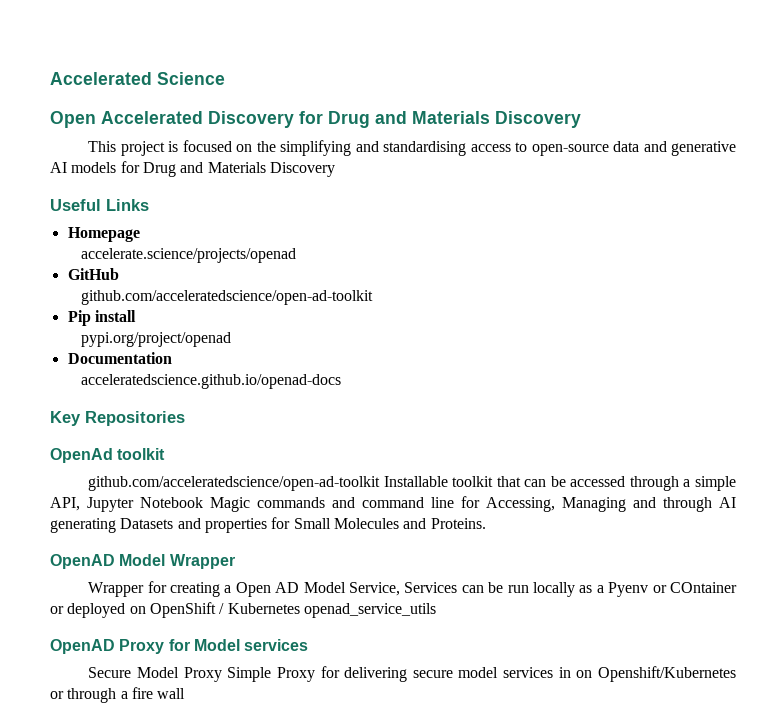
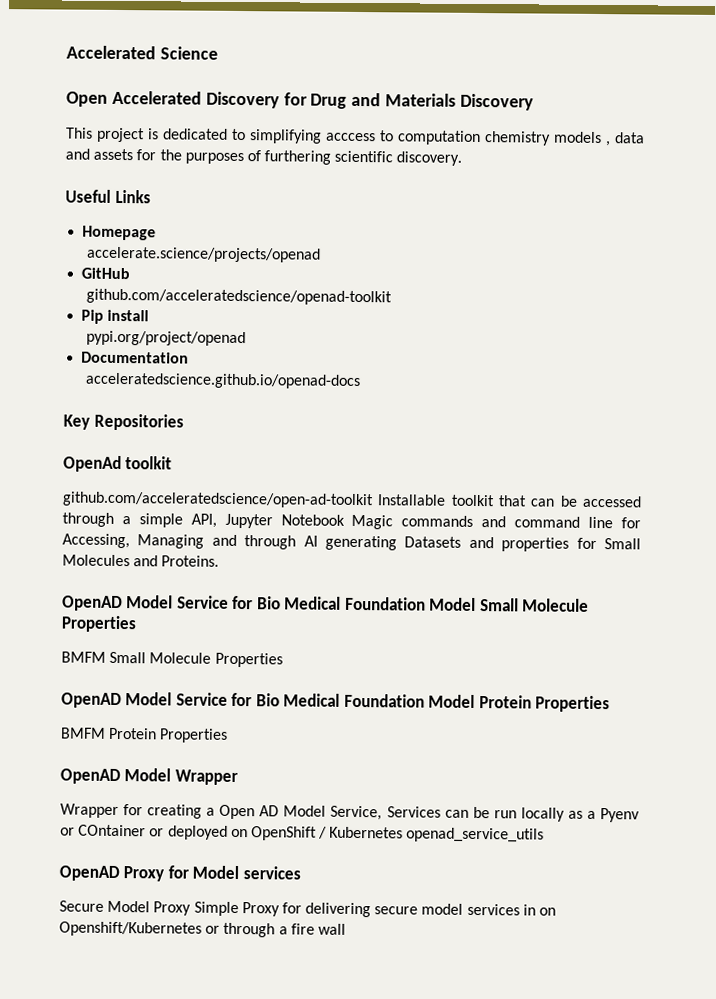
- This project is focused on the simplifying and standardising access to open-source data and generative AI models for Drug and Materials Discovery
+ This project is dedicated to simplifying acccess to computation chemistry models , data and assets for the purposes of furthering scientific discovery.
  GitHub
- github.com/acceleratedscience/open-ad-toolkit
+ github.com/acceleratedscience/openad-toolkit
+ OpenAD Model Service for Bio Medical Foundation Model Small Molecule Properties
+ BMFM Small Molecule Properties
+ OpenAD Model Service for Bio Medical Foundation Model Protein Properties
+ BMFM Protein Properties

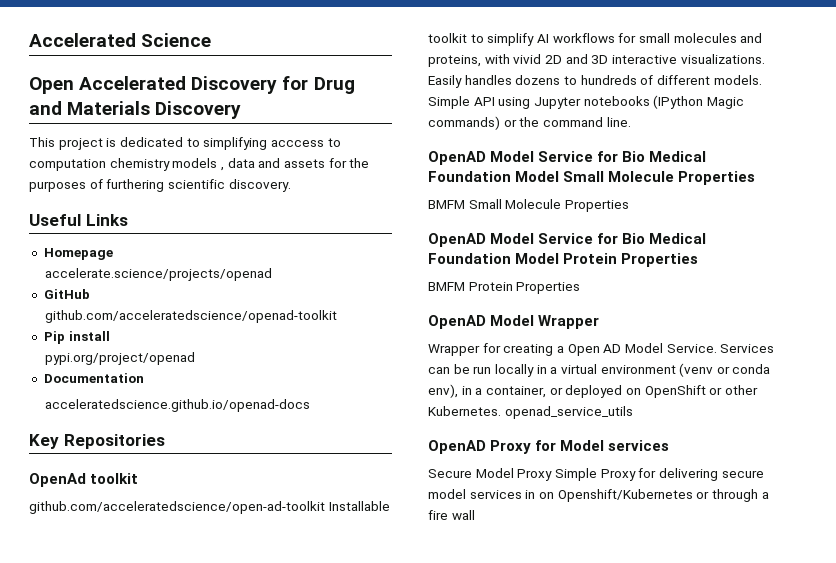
- github.com/acceleratedscience/open-ad-toolkit Installable toolkit that can be accessed through a simple API, Jupyter Notebook Magic commands and command line for Accessing, Managing and through AI generating Datasets and properties for Small Molecules and Proteins.
+ github.com/acceleratedscience/open-ad-toolkit Installable toolkit to simplify AI workflows for small molecules and proteins, with vivid 2D and 3D interactive visualizations. Easily handles dozens to hundreds of different models. Simple API using Jupyter notebooks (IPython Magic commands) or the command line.
- Wrapper for creating a Open AD Model Service, Services can be run locally as a Pyenv or COntainer or deployed on OpenShift / Kubernetes openad_service_utils
+ Wrapper for creating a Open AD Model Service. Services can be run locally in a virtual environment (venv or conda env), in a container, or deployed on OpenShift or other Kubernetes. openad_service_utils

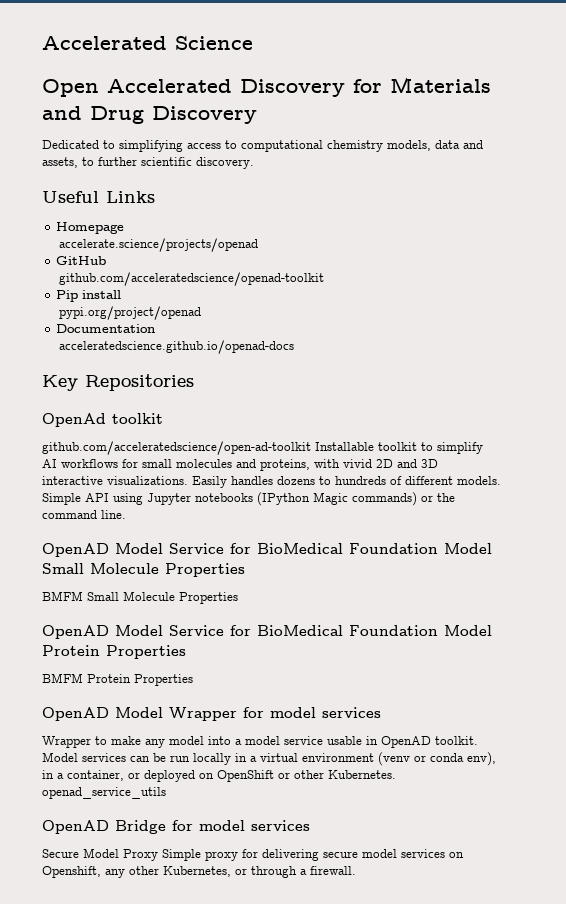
- Open Accelerated Discovery for Drug and Materials Discovery
- This project is dedicated to simplifying acccess to computation chemistry models , data and assets for the purposes of furthering scientific discovery.
+ Open Accelerated Discovery for Materials and Drug Discovery
+ Dedicated to simplifying access to computational chemistry models, data and assets, to further scientific discovery.
- OpenAD Model Service for Bio Medical Foundation Model Small Molecule Properties
+ OpenAD Model Service for BioMedical Foundation Model Small Molecule Properties
- OpenAD Model Service for Bio Medical Foundation Model Protein Properties
+ OpenAD Model Service for BioMedical Foundation Model Protein Properties
- OpenAD Model Wrapper
- Wrapper for creating a Open AD Model Service. Services can be run locally in a virtual environment (venv or conda env), in a container, or deployed on OpenShift or other Kubernetes. openad_service_utils
+ OpenAD Model Wrapper for model services
+ Wrapper to make any model into a model service usable in OpenAD toolkit. Model services can be run locally in a virtual environment (venv or conda env), in a container, or deployed on OpenShift or other Kubernetes. openad_service_utils
- OpenAD Proxy for Model services
+ OpenAD Bridge for model services
- Secure Model Proxy Simple Proxy for delivering secure model services in on Openshift/Kubernetes or through a fire wall
+ Secure Model Proxy Simple proxy for delivering secure model services on Openshift, any other Kubernetes, or through a firewall.

